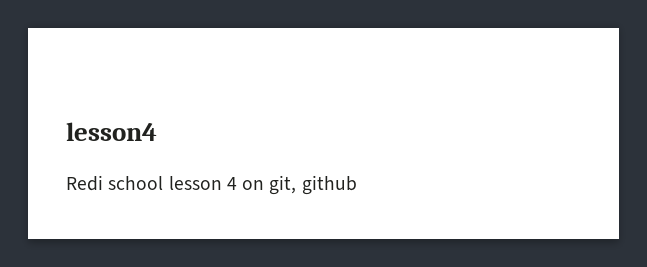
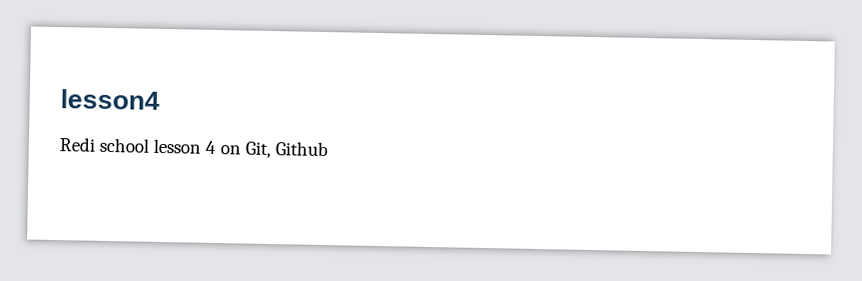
- Redi school lesson 4 on git, github
+ Redi school lesson 4 on Git, Github

